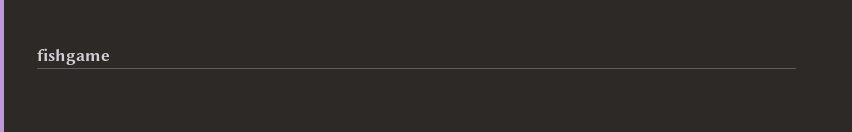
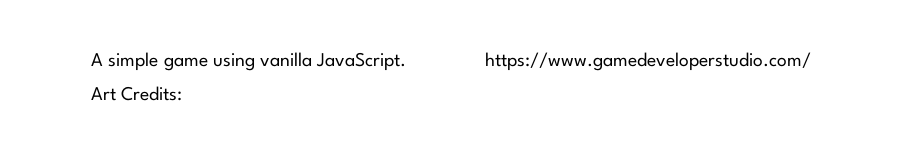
- fishgame
+ A simple game using vanilla JavaScript.
+ Art Credits: https://www.gamedeveloperstudio.com/

